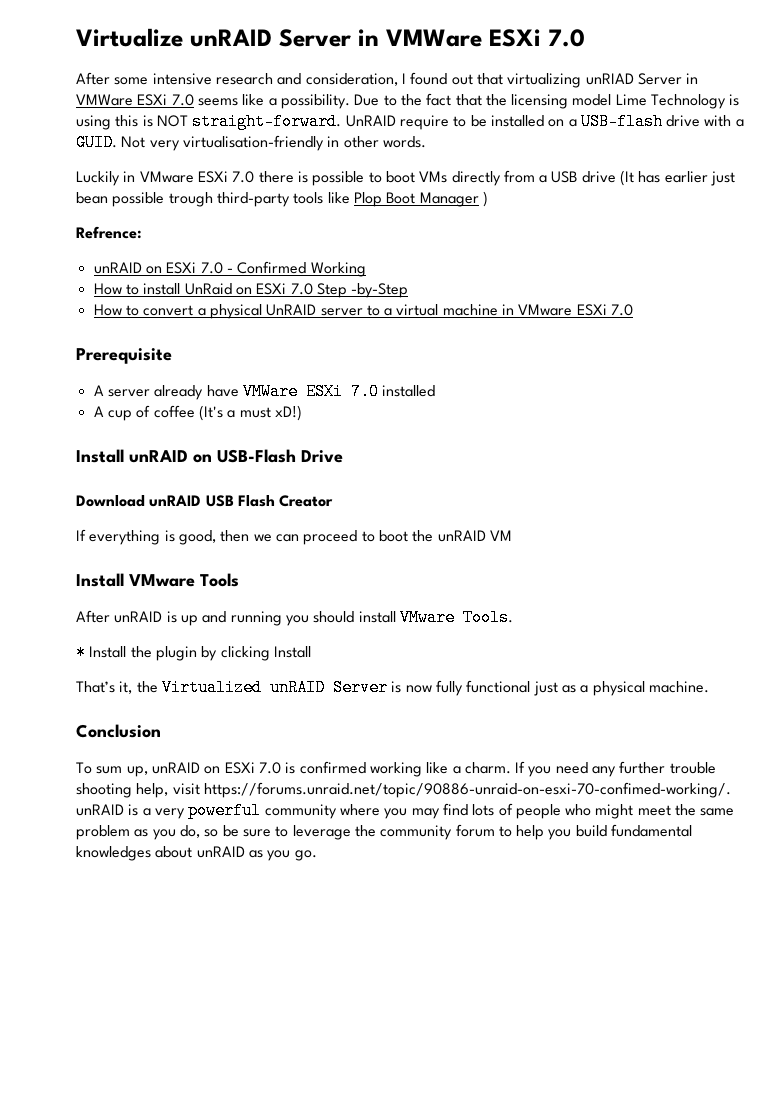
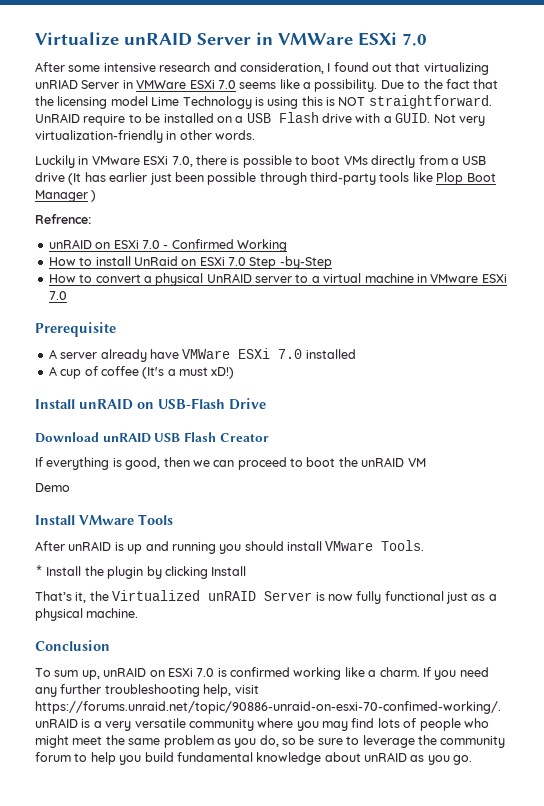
- Due to the fact that the licensing model Lime Technology is using this is NOT straight-forward.
+ Due to the fact that the licensing model Lime Technology is using this is NOT straightforward.
- UnRAID require to be installed on a USB-flash drive with a GUID.
+ UnRAID require to be installed on a USB Flash drive with a GUID.
- Not very virtualisation-friendly in other words.
+ Not very virtualization-friendly in other words.
- Luckily in VMware ESXi 7.0 there is possible to boot VMs directly from a USB drive (It has earlier just bean possible trough third-party tools like Plop Boot Manager )
+ Luckily in VMware ESXi 7.0, there is possible to boot VMs directly from a USB drive (It has earlier just been possible through third-party tools like Plop Boot Manager )
+ Demo
- If you need any further trouble shooting help, visit https://forums.unraid.net/topic/90886-unraid-on-esxi-70-confimed-working/. unRAID is a very powerful community where you may find lots of people who might meet the same problem as you do, so be sure to leverage the community forum to help you build fundamental knowledges about unRAID as you go.
+ If you need any further troubleshooting help, visit https://forums.unraid.net/topic/90886-unraid-on-esxi-70-confimed-working/. unRAID is a very versatile community where you may find lots of people who might meet the same problem as you do, so be sure to leverage the community forum to help you build fundamental knowledge about unRAID as you go.

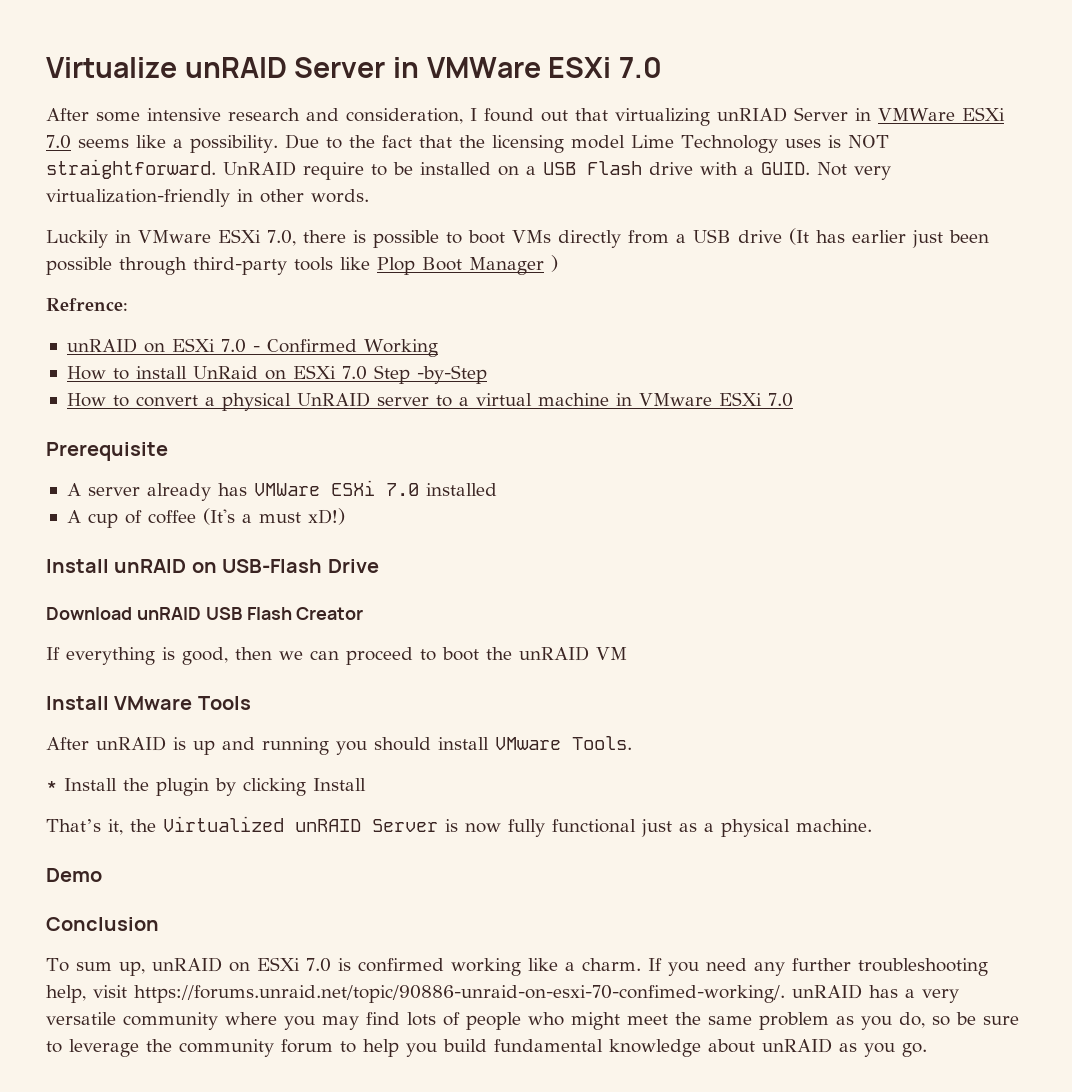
- Due to the fact that the licensing model Lime Technology is using this is NOT straightforward.
+ Due to the fact that the licensing model Lime Technology uses is NOT straightforward.
- A server already have VMWare ESXi 7.0 installed
+ A server already has VMWare ESXi 7.0 installed
- Demo
+ Demo
- If you need any further troubleshooting help, visit https://forums.unraid.net/topic/90886-unraid-on-esxi-70-confimed-working/. unRAID is a very versatile community where you may find lots of people who might meet the same problem as you do, so be sure to leverage the community forum to help you build fundamental knowledge about unRAID as you go.
+ If you need any further troubleshooting help, visit https://forums.unraid.net/topic/90886-unraid-on-esxi-70-confimed-working/. unRAID has a very versatile community where you may find lots of people who might meet the same problem as you do, so be sure to leverage the community forum to help you build fundamental knowledge about unRAID as you go.

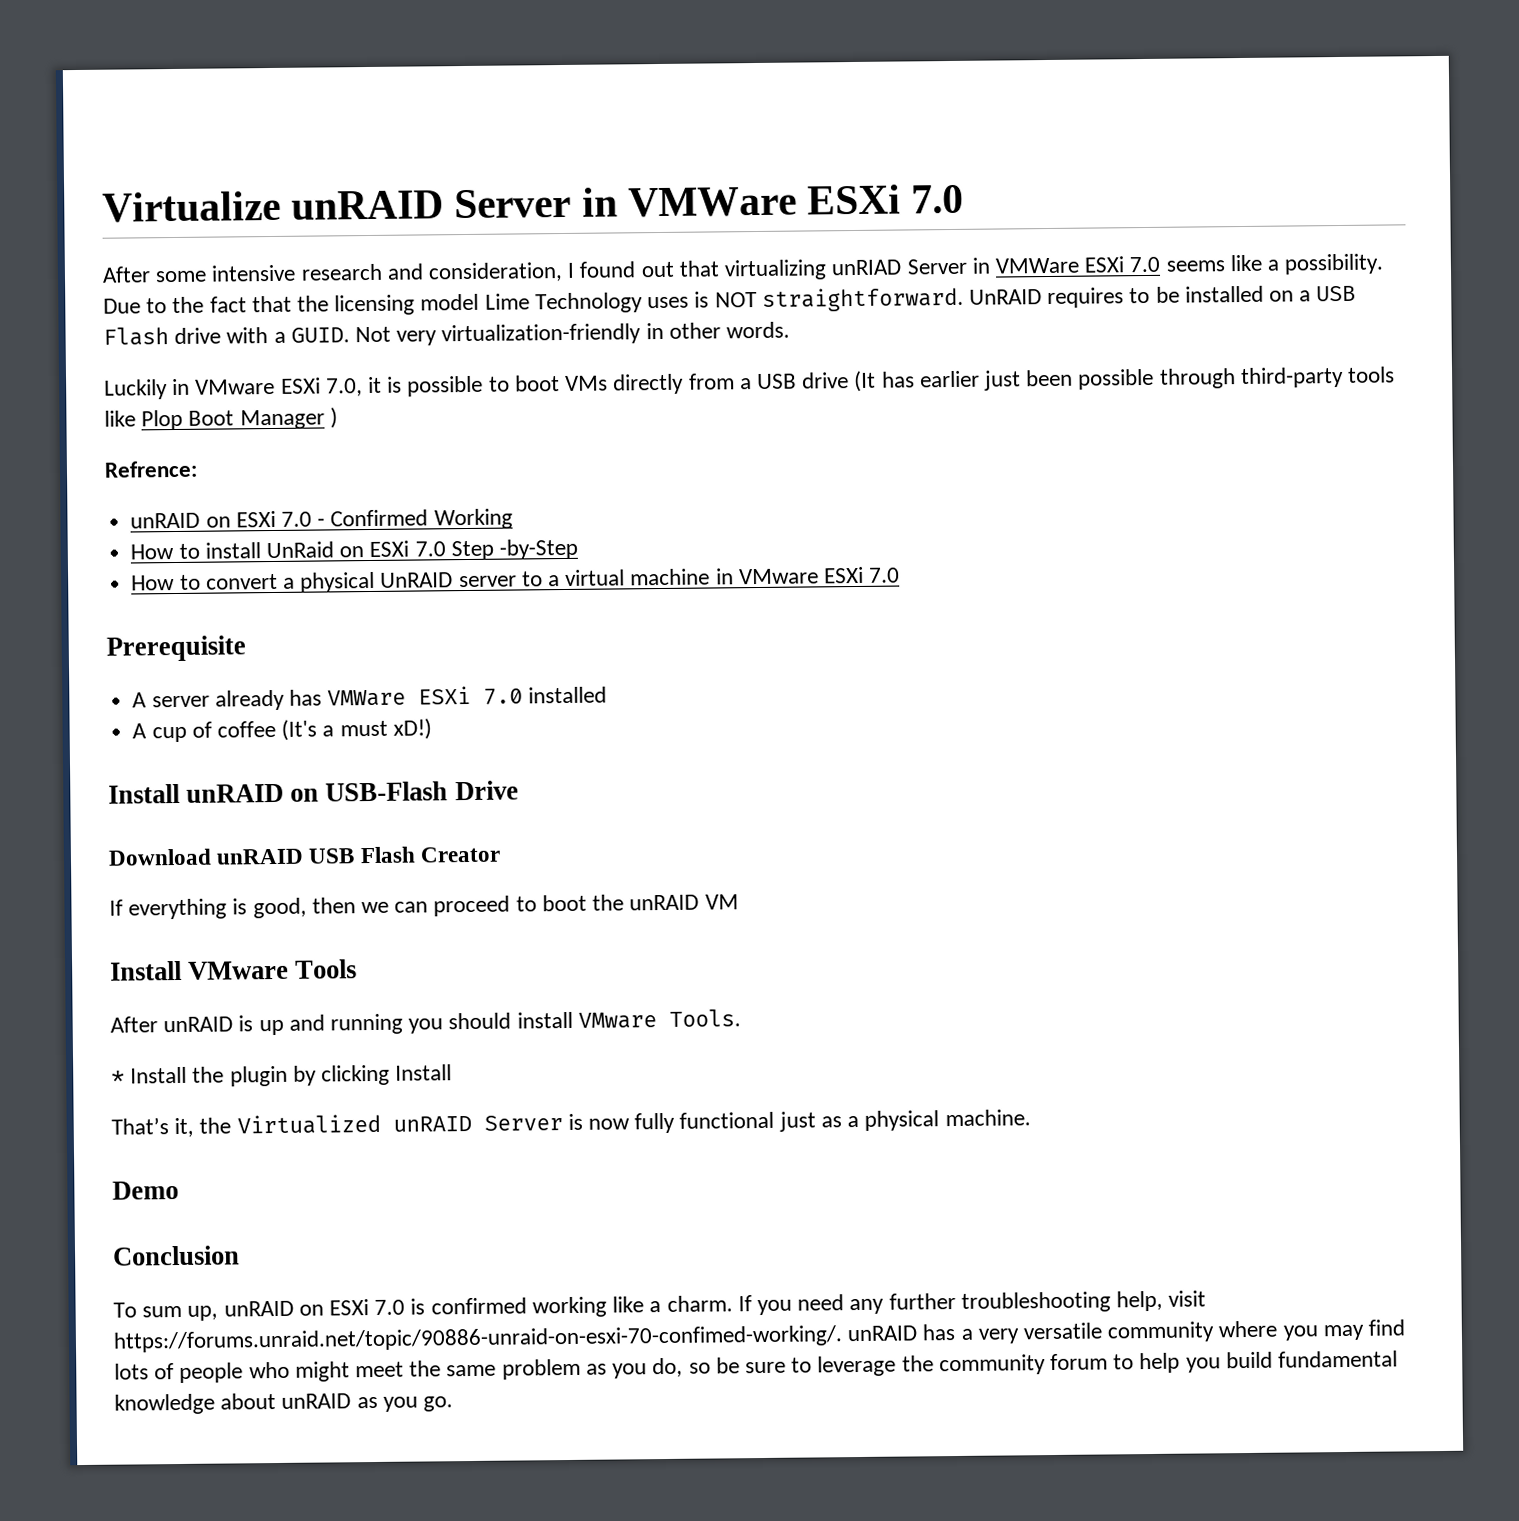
- UnRAID require to be installed on a USB Flash drive with a GUID.
+ UnRAID requires to be installed on a USB Flash drive with a GUID.
- Luckily in VMware ESXi 7.0, there is possible to boot VMs directly from a USB drive (It has earlier just been possible through third-party tools like Plop Boot Manager )
+ Luckily in VMware ESXi 7.0, it is possible to boot VMs directly from a USB drive (It has earlier just been possible through third-party tools like Plop Boot Manager )

